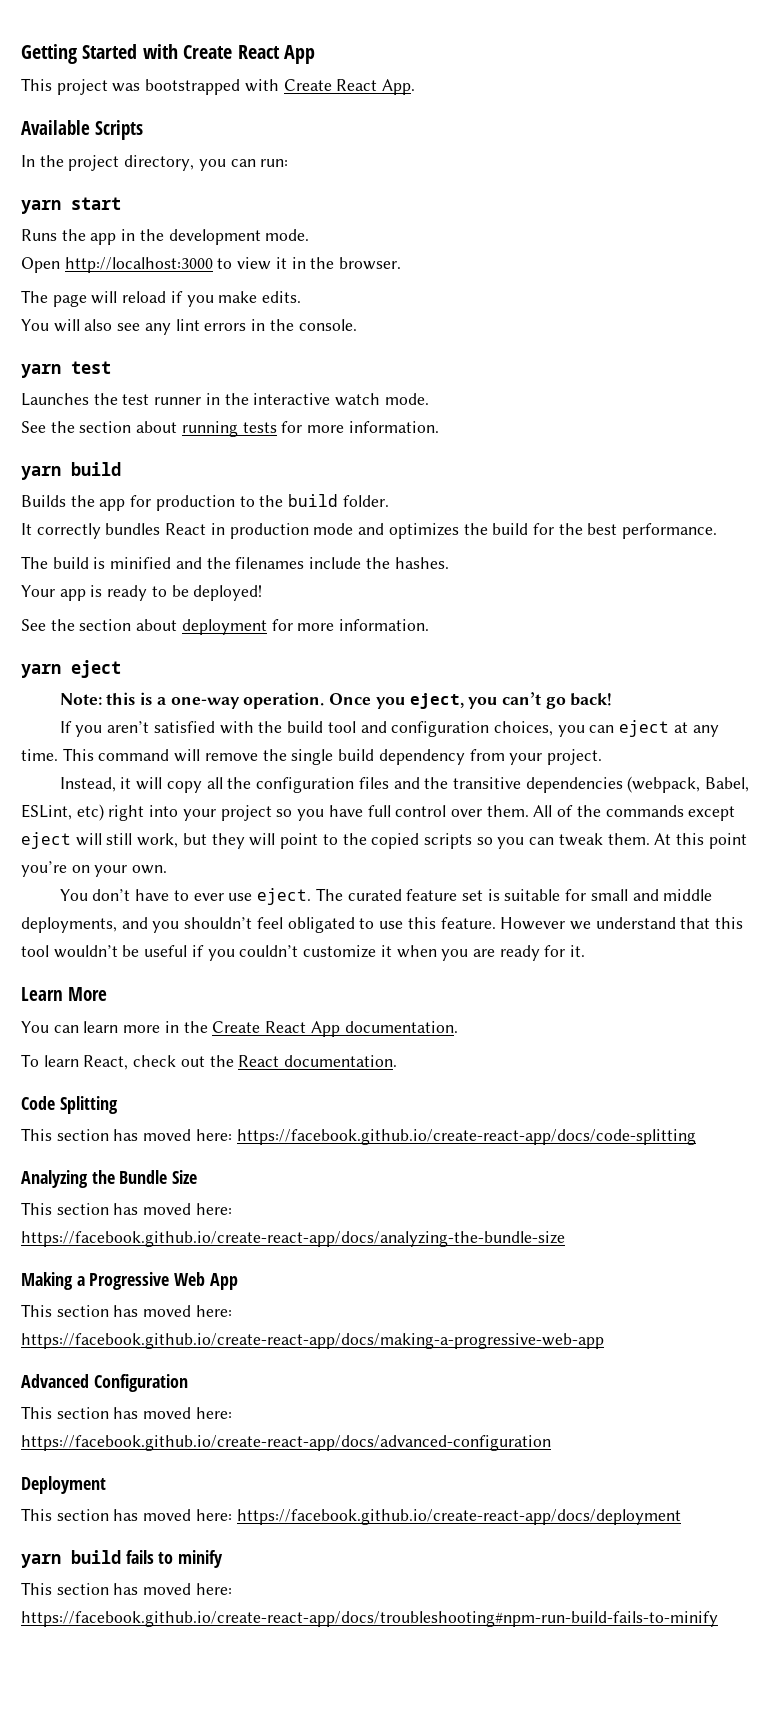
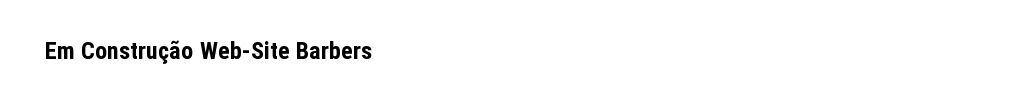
- Getting Started with Create React App
- This project was bootstrapped with Create React App.
- Available Scripts
- In the project directory, you can run:
- yarn start
- Runs the app in the development mode.
- Open http://localhost:3000 to view it in the browser.
- The page will reload if you make edits.
- You will also see any lint errors in the console.
- yarn test
- Launches the test runner in the interactive watch mode.
- See the section about running tests for more information.
- yarn build
- Builds the app for production to the build folder.
- It correctly bundles React in production mode and optimizes the build for the best performance.
- The build is minified and the filenames include the hashes.
- Your app is ready to be deployed!
- See the section about deployment for more information.
- yarn eject
- Note: this is a one-way operation. Once you eject, you can’t go back!
- If you aren’t satisfied with the build tool and configuration choices, you can eject at any time. This command will remove the single build dependency from your project.
- Instead, it will copy all the configuration files and the transitive dependencies (webpack, Babel, ESLint, etc) right into your project so you have full control over them. All of the commands except eject will still work, but they will point to the copied scripts so you can tweak them. At this point you’re on your own.
- You don’t have to ever use eject. The curated feature set is suitable for small and middle deployments, and you shouldn’t feel obligated to use this feature. However we understand that this tool wouldn’t be useful if you couldn’t customize it when you are ready for it.
- Learn More
- You can learn more in the Create React App documentation.
- To learn React, check out the React documentation.
- Code Splitting
- This section has moved here: https://facebook.github.io/create-react-app/docs/code-splitting
- Analyzing the Bundle Size
- This section has moved here: https://facebook.github.io/create-react-app/docs/analyzing-the-bundle-size
- Making a Progressive Web App
- This section has moved here: https://facebook.github.io/create-react-app/docs/making-a-progressive-web-app
- Advanced Configuration
- This section has moved here: https://facebook.github.io/create-react-app/docs/advanced-configuration
- Deployment
- This section has moved here: https://facebook.github.io/create-react-app/docs/deployment
- yarn build fails to minify
- This section has moved here: https://facebook.github.io/create-react-app/docs/troubleshooting#npm-run-build-fails-to-minify
+ Em Construção Web-Site Barbers

